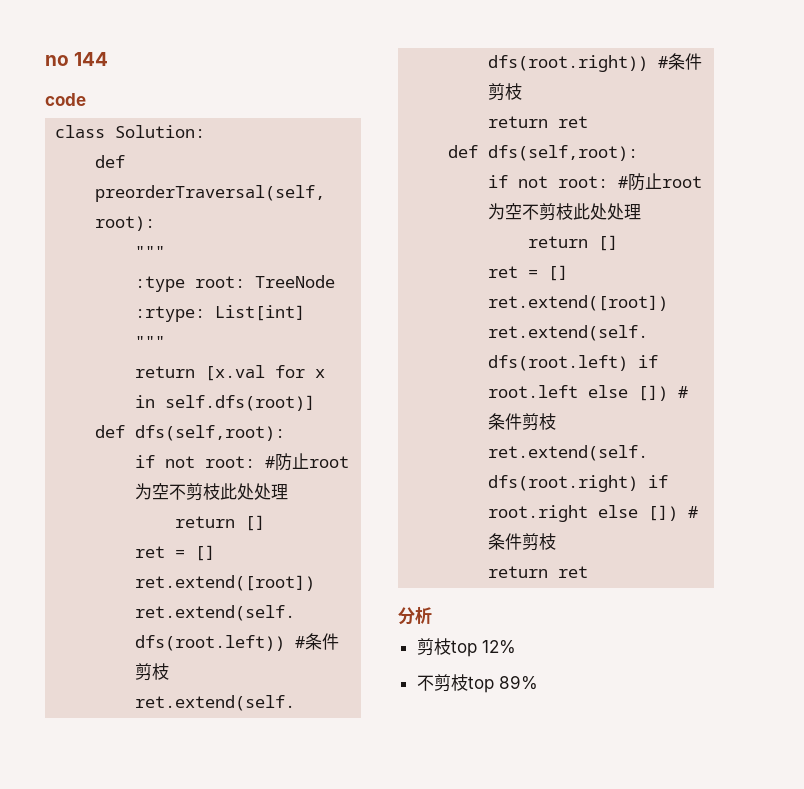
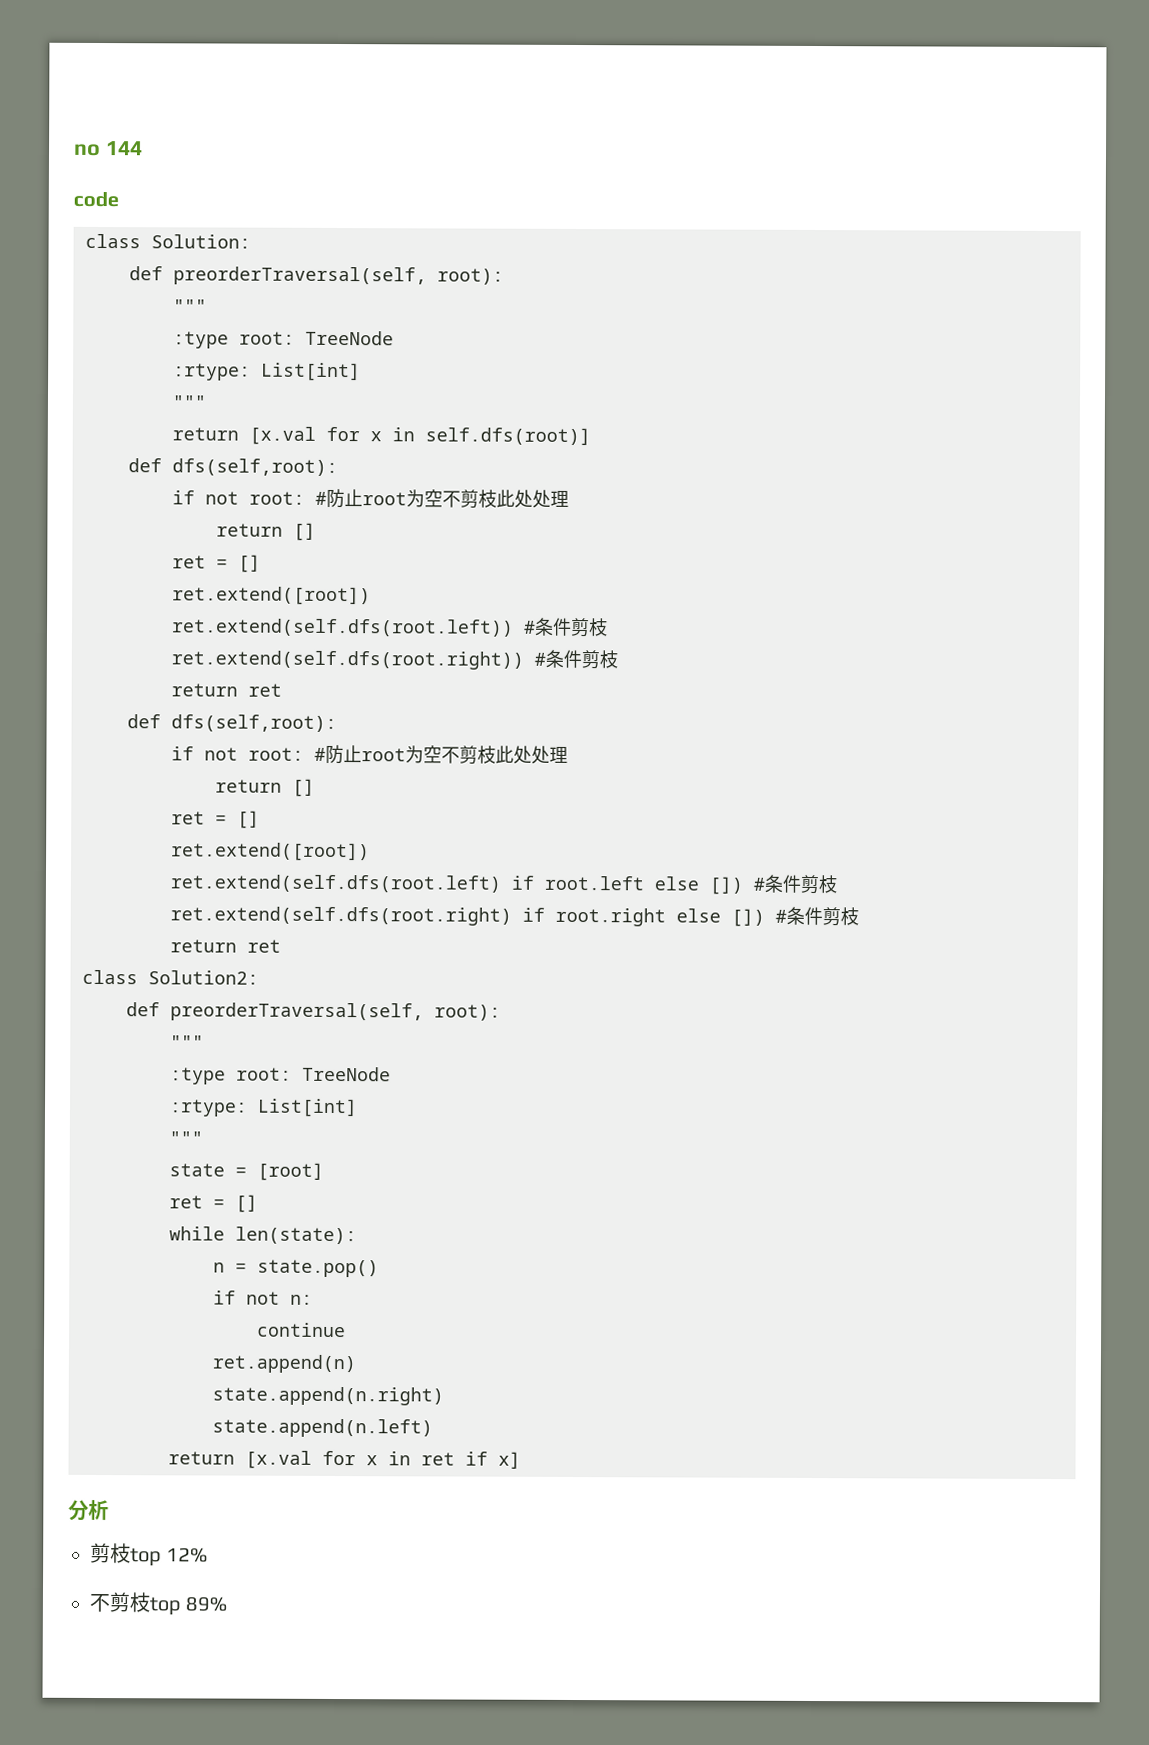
+ class Solution2:
+ def preorderTraversal(self, root):
+ """
+ :type root: TreeNode
+ :rtype: List[int]
+ """
+ state = [root]
+ ret = []
+ while len(state):
+ n = state.pop()
+ if not n:
+ continue
+ ret.append(n)
+ state.append(n.right)
+ state.append(n.left)
+ return [x.val for x in ret if x]

